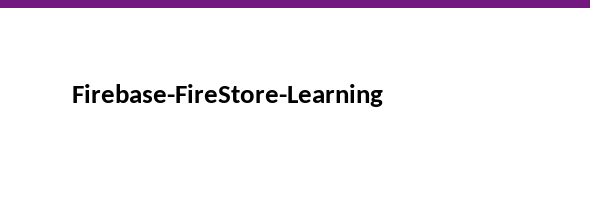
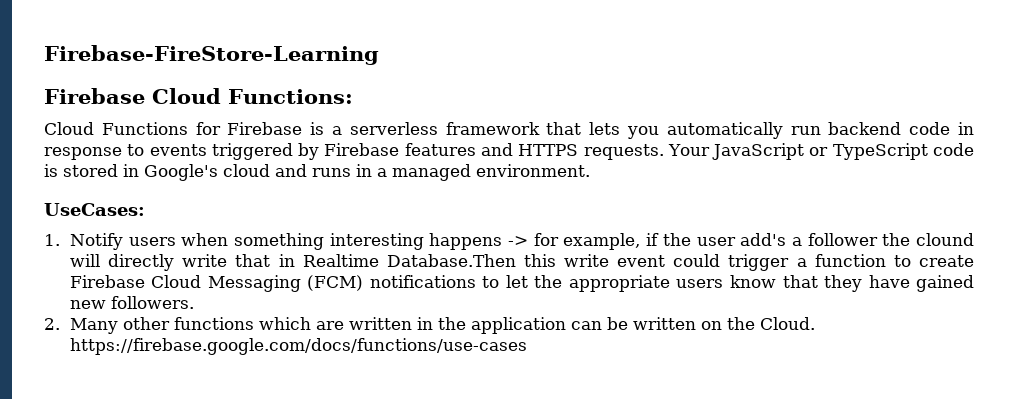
+ Firebase Cloud Functions:
+ Cloud Functions for Firebase is a serverless framework that lets you automatically run backend code in response to events triggered by Firebase features and HTTPS requests. Your JavaScript or TypeScript code is stored in Google's cloud and runs in a managed environment.
+ UseCases:
+ 1. Notify users when something interesting happens -> for example, if the user add's a follower the clound will directly write that in Realtime Database.Then this write event could trigger a function to create Firebase Cloud Messaging (FCM) notifications to let the appropriate users know that they have gained new followers.
+ 2. Many other functions which are written in the application can be written on the Cloud. https://firebase.google.com/docs/functions/use-cases

